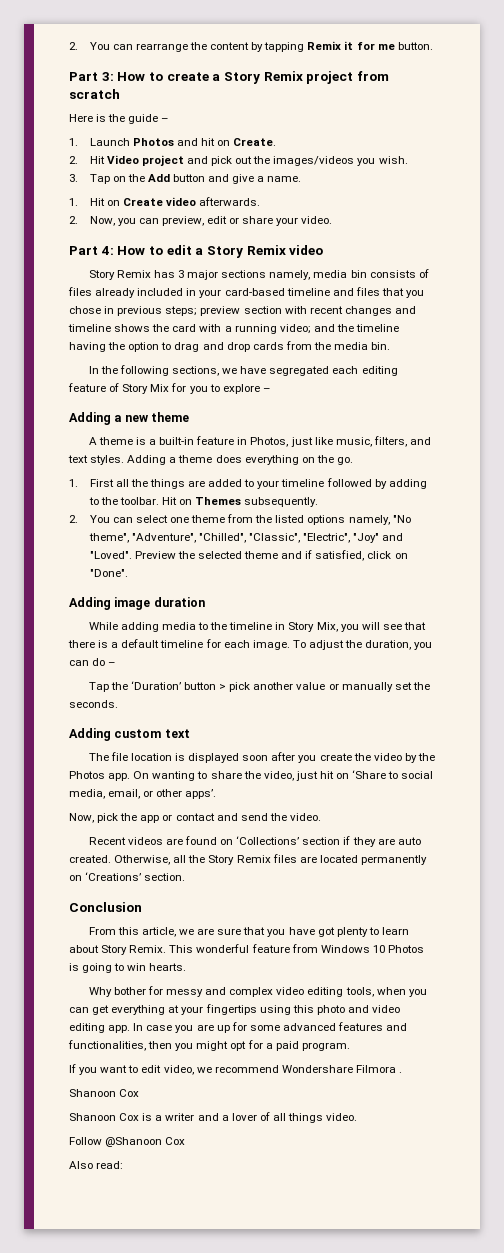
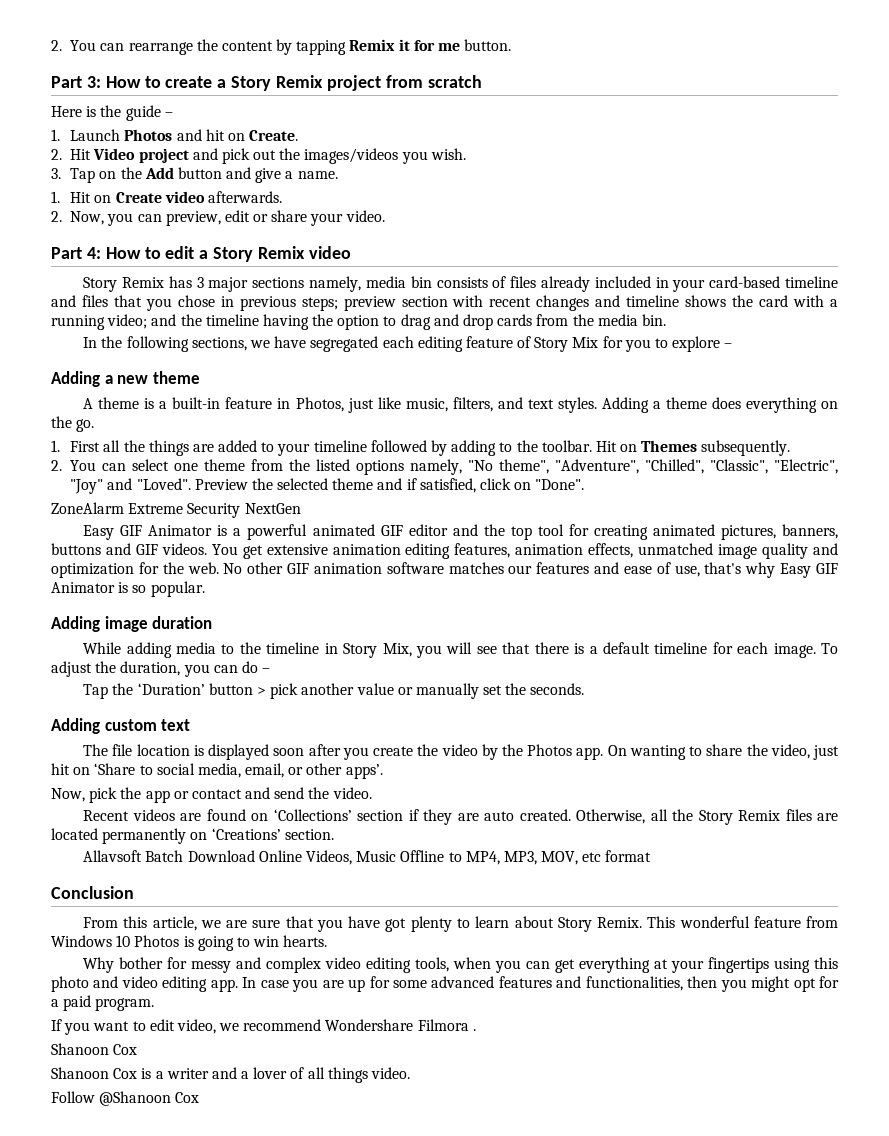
+ ZoneAlarm Extreme Security NextGen
+ Easy GIF Animator is a powerful animated GIF editor and the top tool for creating animated pictures, banners, buttons and GIF videos. You get extensive animation editing features, animation effects, unmatched image quality and optimization for the web. No other GIF animation software matches our features and ease of use, that's why Easy GIF Animator is so popular.
+ Allavsoft Batch Download Online Videos, Music Offline to MP4, MP3, MOV, etc format
- Also read:

